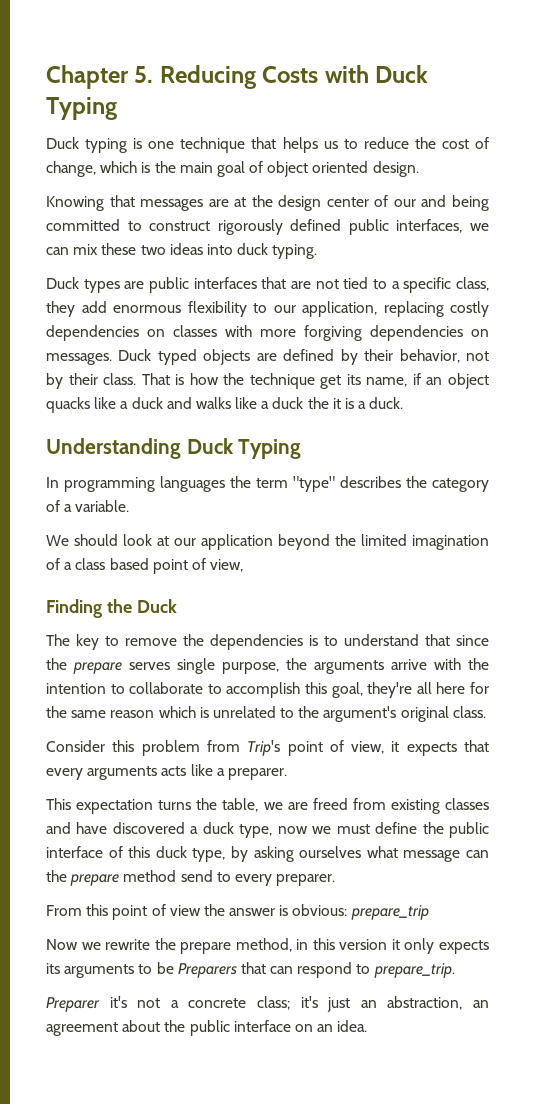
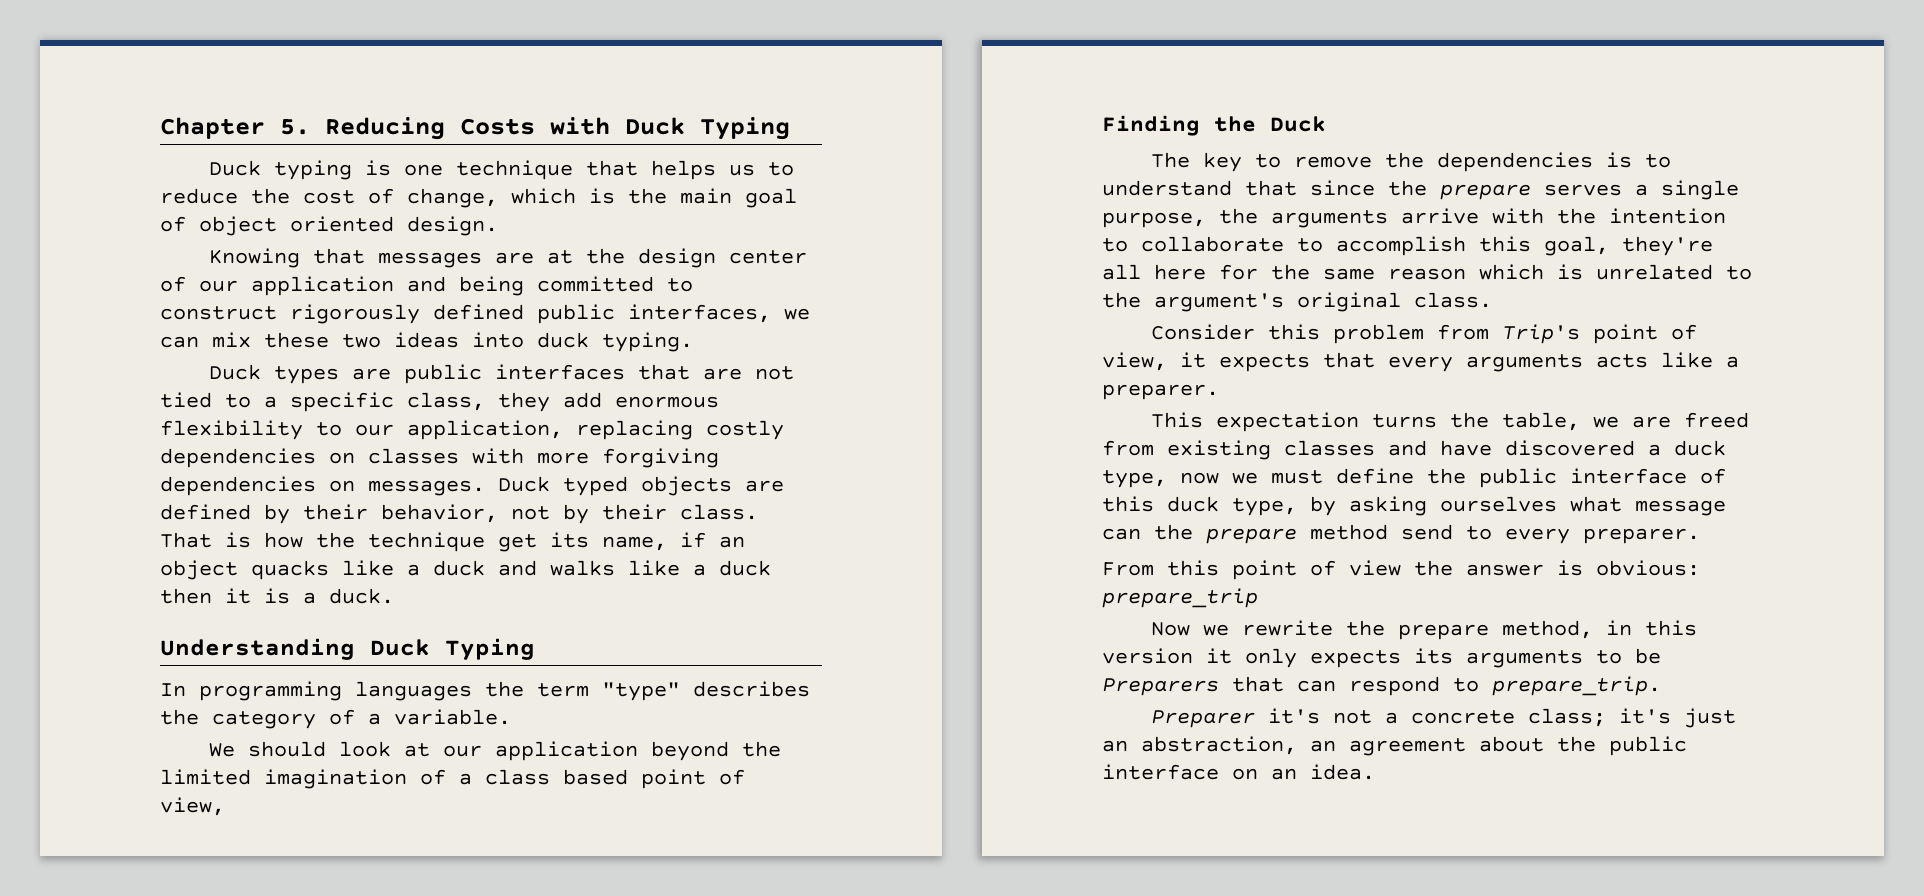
- Knowing that messages are at the design center of our and being committed to construct rigorously defined public interfaces, we can mix these two ideas into duck typing.
+ Knowing that messages are at the design center of our application and being committed to construct rigorously defined public interfaces, we can mix these two ideas into duck typing.
- That is how the technique get its name, if an object quacks like a duck and walks like a duck the it is a duck.
+ That is how the technique get its name, if an object quacks like a duck and walks like a duck then it is a duck.
- The key to remove the dependencies is to understand that since the prepare serves single purpose, the arguments arrive with the intention to collaborate to accomplish this goal, they're all here for the same reason which is unrelated to the argument's original class.
+ The key to remove the dependencies is to understand that since the prepare serves a single purpose, the arguments arrive with the intention to collaborate to accomplish this goal, they're all here for the same reason which is unrelated to the argument's original class.

